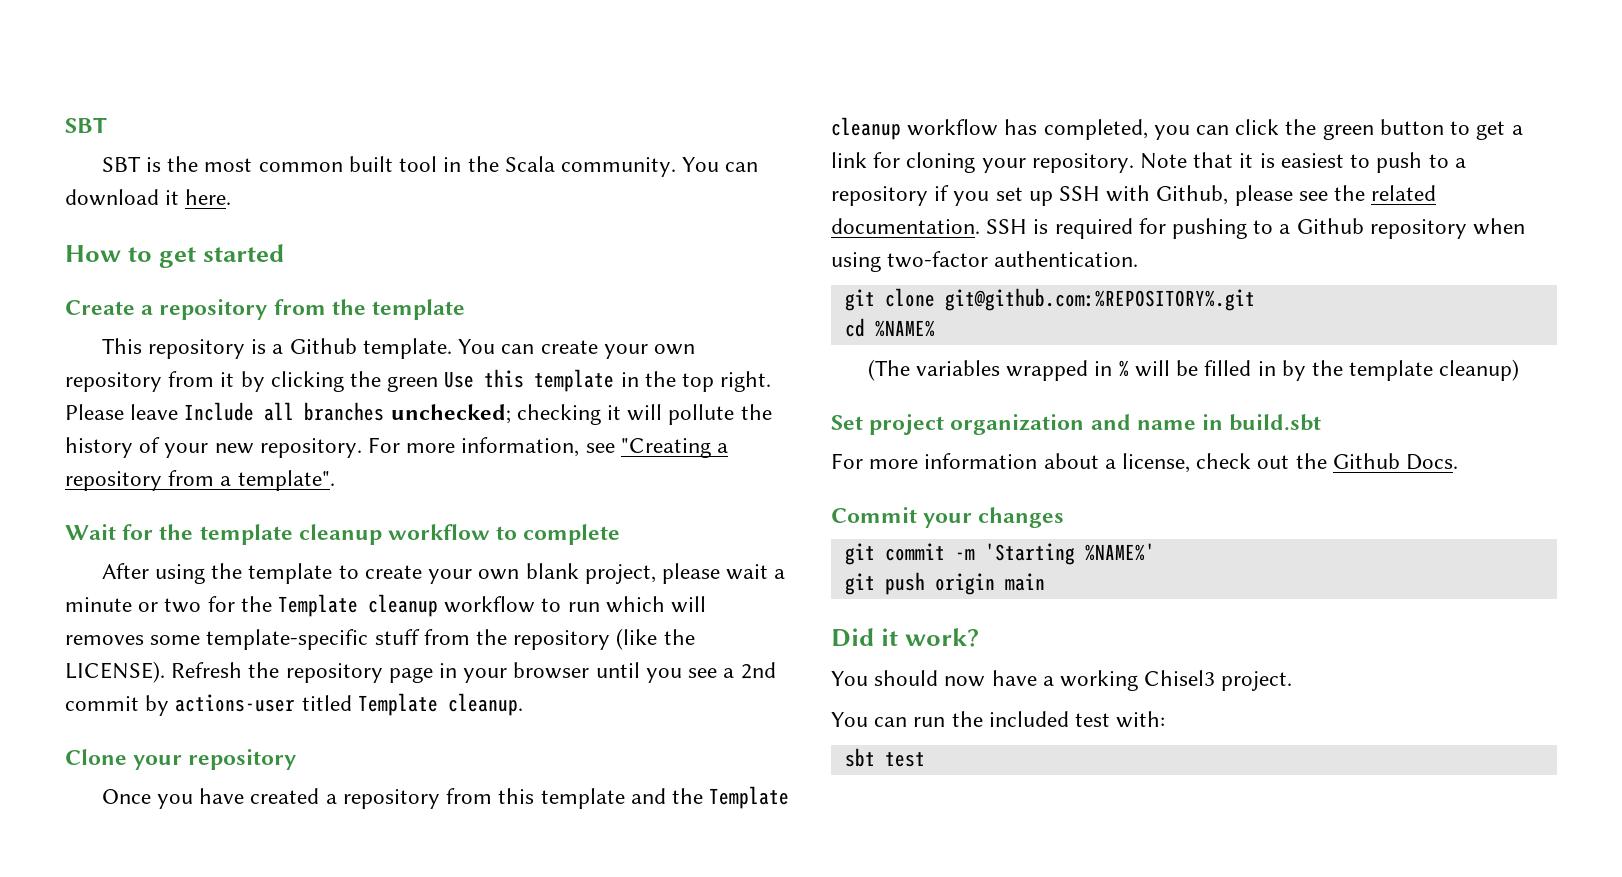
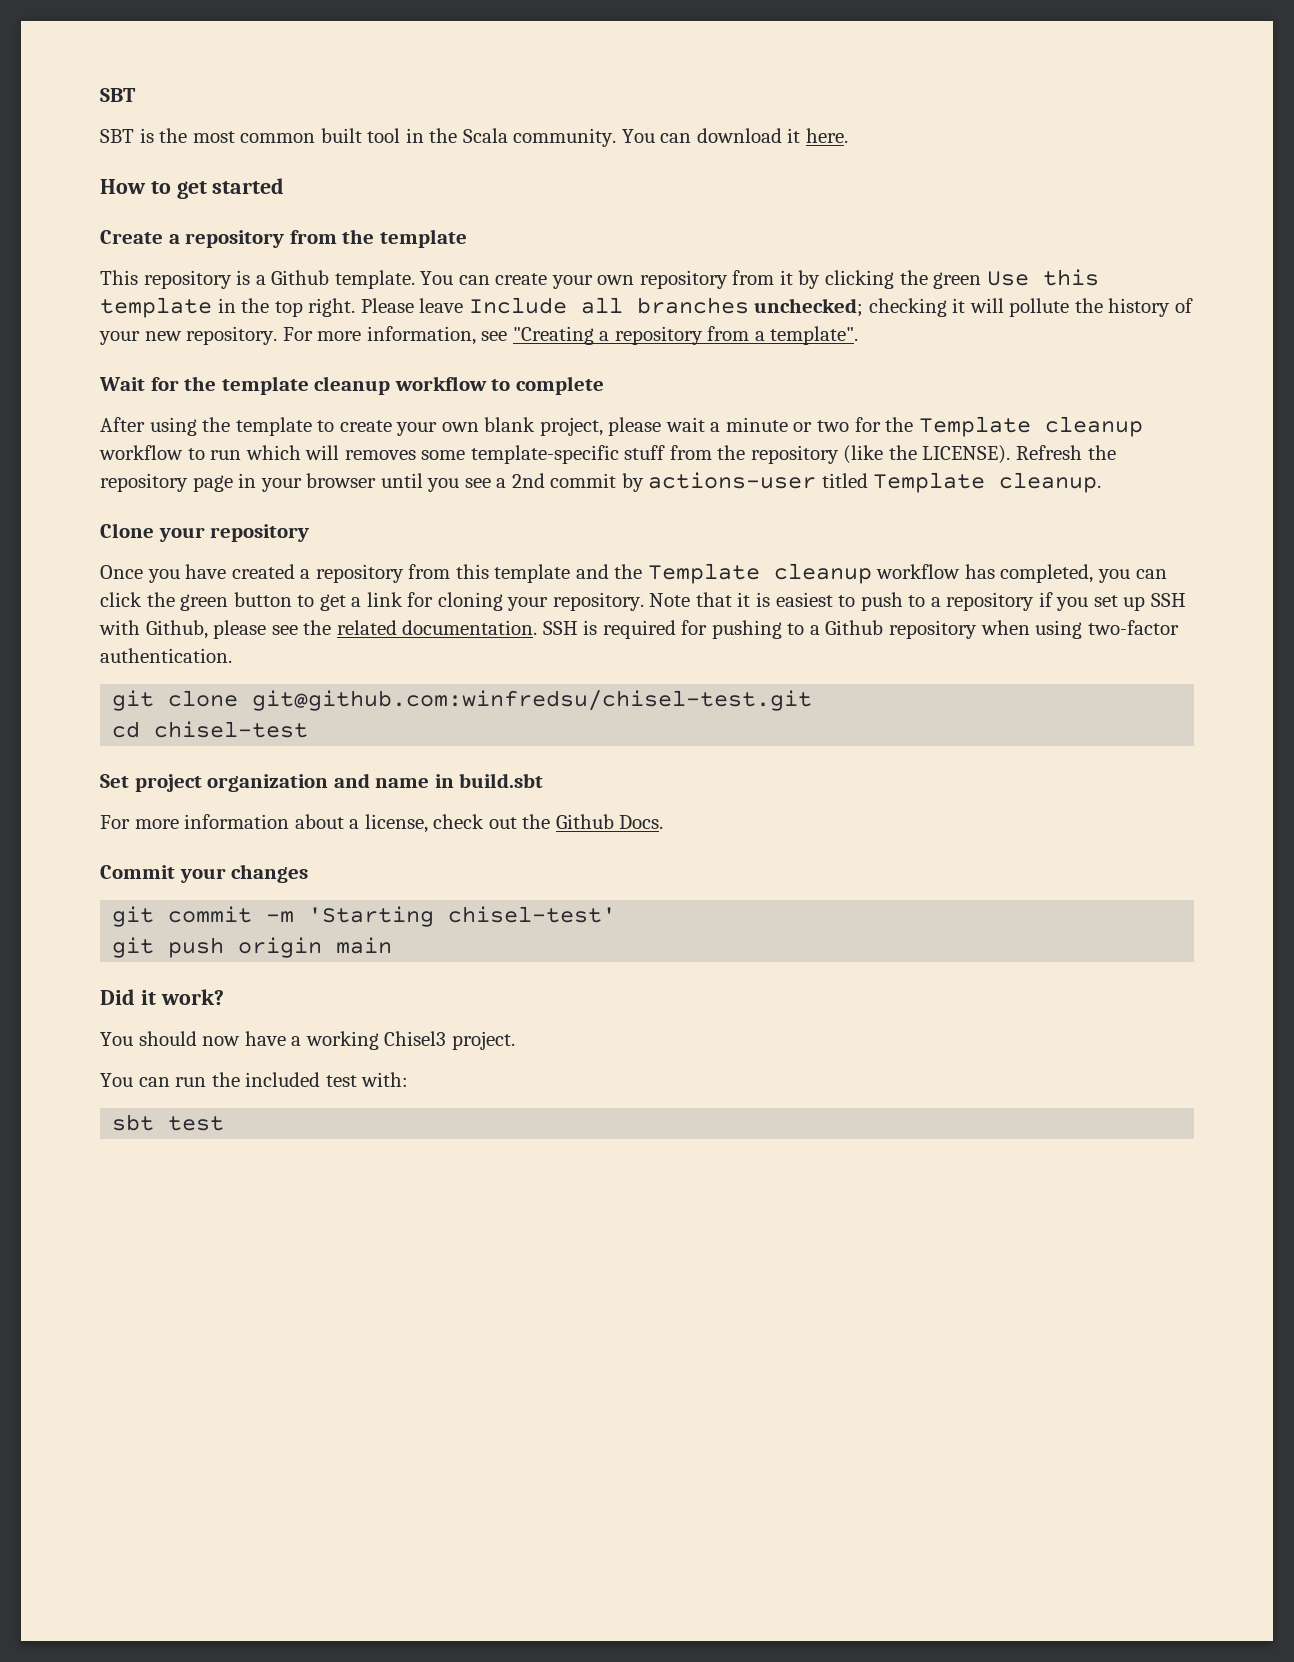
- git clone git@github.com:%REPOSITORY%.git
+ git clone git@github.com:winfredsu/chisel-test.git
- cd %NAME%
- (The variables wrapped in % will be filled in by the template cleanup)
+ cd chisel-test
- git commit -m 'Starting %NAME%'
+ git commit -m 'Starting chisel-test'

